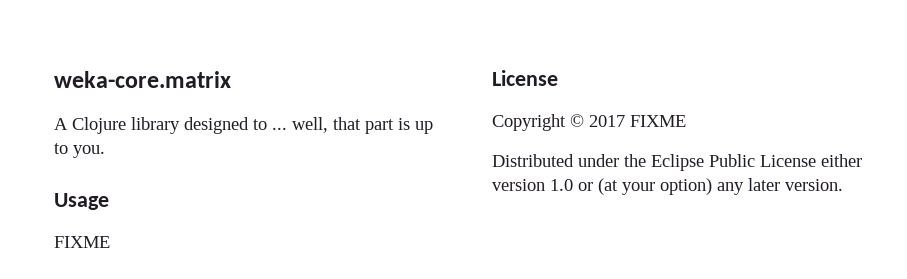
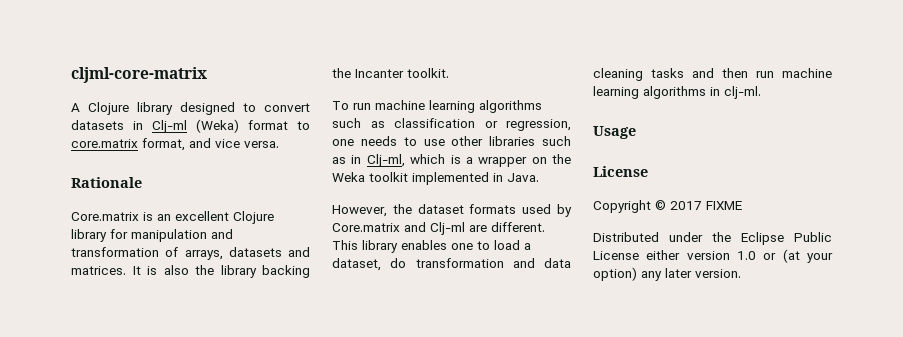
- weka-core.matrix
+ cljml-core-matrix
- A Clojure library designed to ... well, that part is up to you.
+ A Clojure library designed to convert datasets in Clj-ml (Weka) format to core.matrix format, and vice versa.
+ Rationale
+ Core.matrix is an excellent Clojure library for manipulation and transformation of arrays, datasets and matrices. It is also the library backing the Incanter toolkit.
+ To run machine learning algorithms such as classification or regression, one needs to use other libraries such as in Clj-ml, which is a wrapper on the Weka toolkit implemented in Java.
+ However, the dataset formats used by Core.matrix and Clj-ml are different. This library enables one to load a dataset, do transformation and data cleaning tasks and then run machine learning algorithms in clj-ml.
  Usage
- FIXME

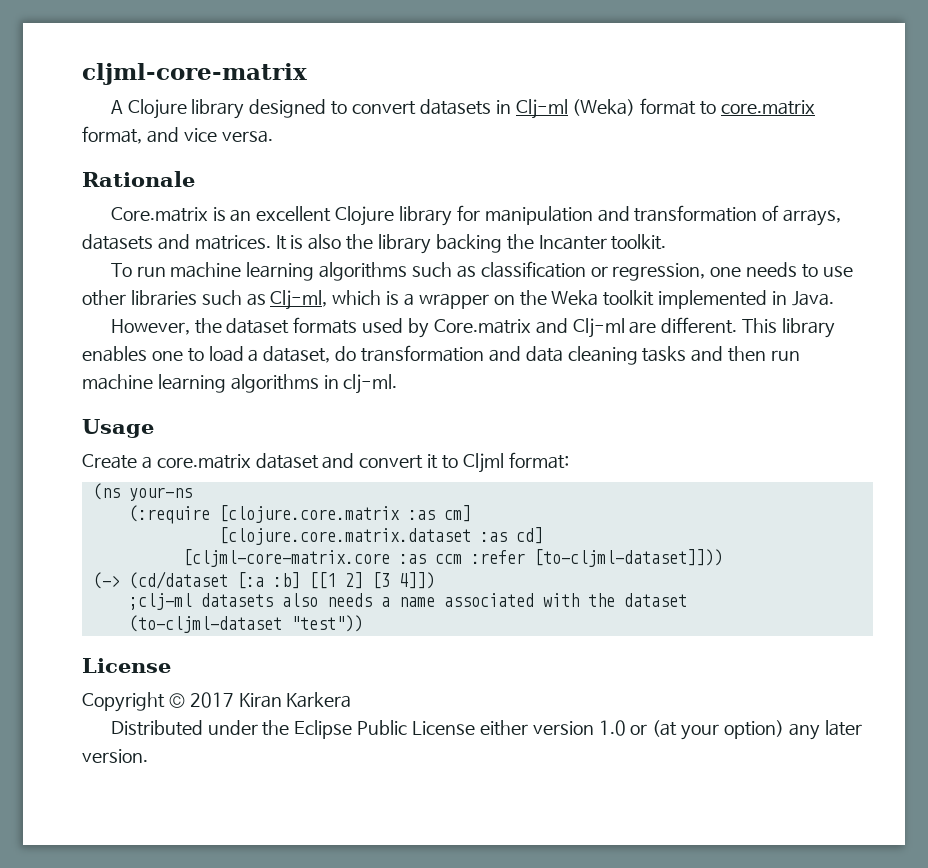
- To run machine learning algorithms such as classification or regression, one needs to use other libraries such as in Clj-ml, which is a wrapper on the Weka toolkit implemented in Java.
+ To run machine learning algorithms such as classification or regression, one needs to use other libraries such as Clj-ml, which is a wrapper on the Weka toolkit implemented in Java.
+ Create a core.matrix dataset and convert it to Cljml format:
+ (ns your-ns
+ (:require [clojure.core.matrix :as cm]
+ [clojure.core.matrix.dataset :as cd]
+ [cljml-core-matrix.core :as ccm :refer [to-cljml-dataset]]))
+ (-> (cd/dataset [:a :b] [[1 2] [3 4]])
+ ;clj-ml datasets also needs a name associated with the dataset
+ (to-cljml-dataset "test"))
- Copyright © 2017 FIXME
+ Copyright © 2017 Kiran Karkera

